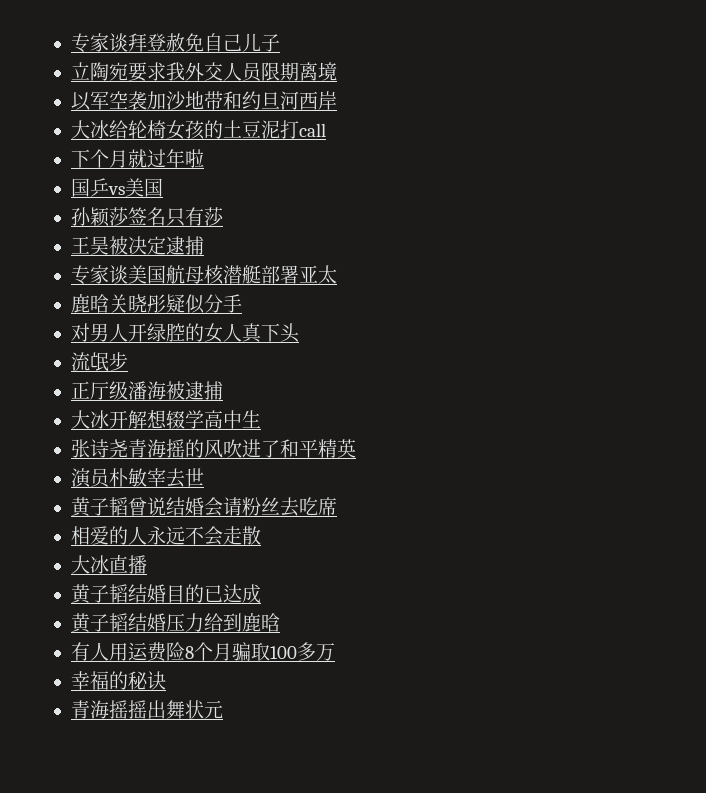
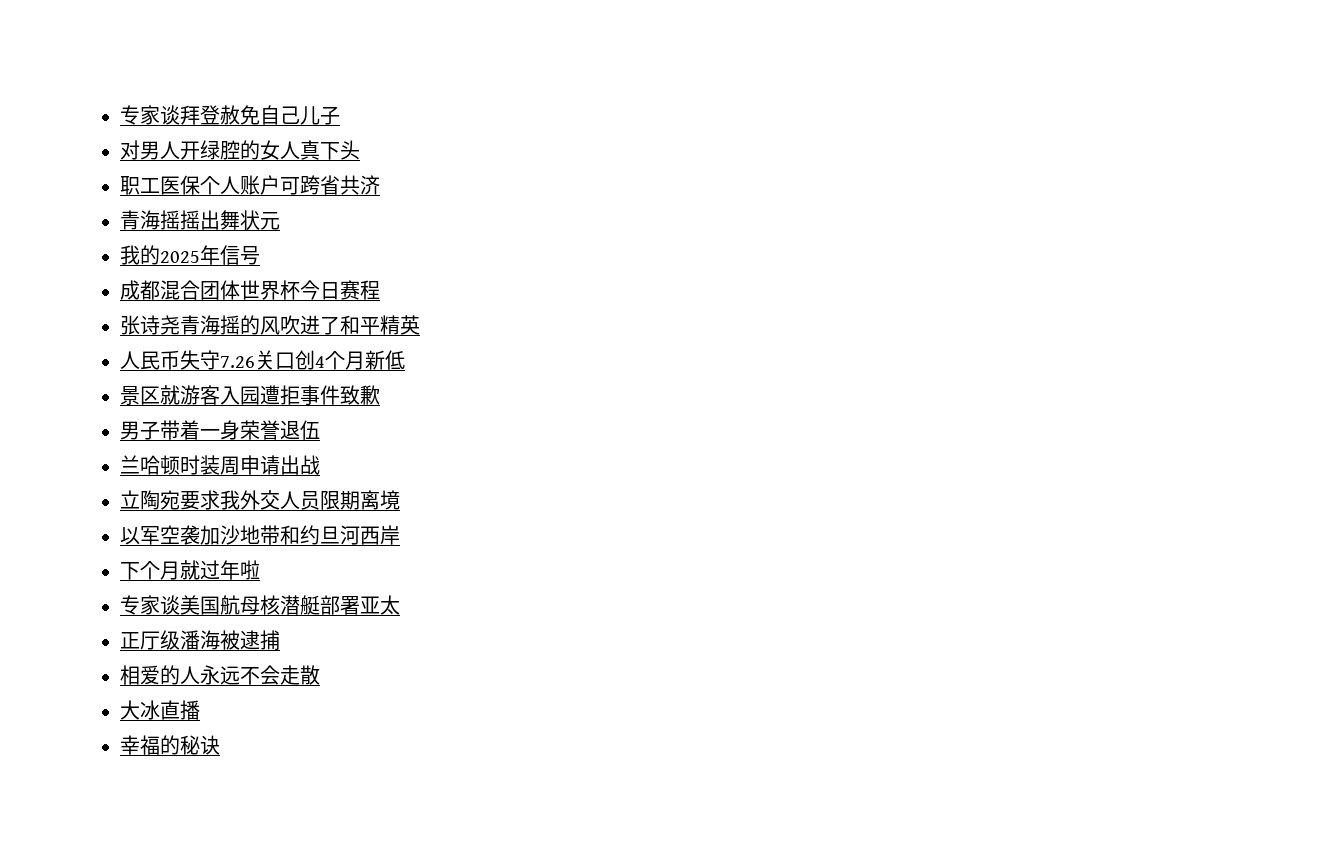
+ 对男人开绿腔的女人真下头
+ 职工医保个人账户可跨省共济
+ 青海摇摇出舞状元
+ 我的2025年信号
+ 成都混合团体世界杯今日赛程
+ 张诗尧青海摇的风吹进了和平精英
+ 人民币失守7.26关口创4个月新低
+ 景区就游客入园遭拒事件致歉
+ 男子带着一身荣誉退伍
+ 兰哈顿时装周申请出战
- 大冰给轮椅女孩的土豆泥打call
  下个月就过年啦
- 国乒vs美国
- 孙颖莎签名只有莎
- 王昊被决定逮捕
- 鹿晗关晓彤疑似分手
- 对男人开绿腔的女人真下头
- 流氓步
  正厅级潘海被逮捕
- 大冰开解想辍学高中生
- 张诗尧青海摇的风吹进了和平精英
- 演员朴敏宰去世
- 黄子韬曾说结婚会请粉丝去吃席
- 黄子韬结婚目的已达成
- 黄子韬结婚压力给到鹿晗
- 有人用运费险8个月骗取100多万
- 青海摇摇出舞状元

